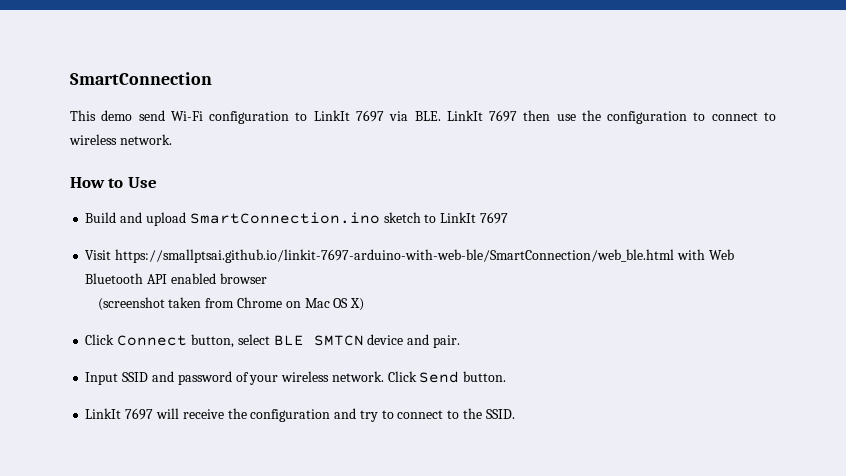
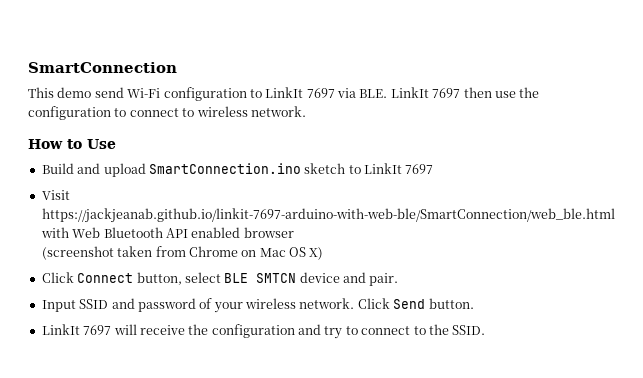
- Visit https://smallptsai.github.io/linkit-7697-arduino-with-web-ble/SmartConnection/web_ble.html with Web Bluetooth API enabled browser
+ Visit https://jackjeanab.github.io/linkit-7697-arduino-with-web-ble/SmartConnection/web_ble.html with Web Bluetooth API enabled browser

